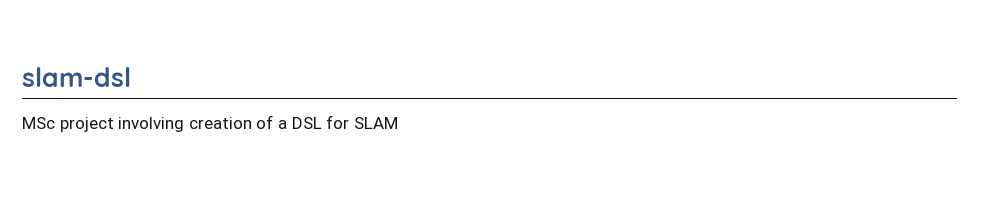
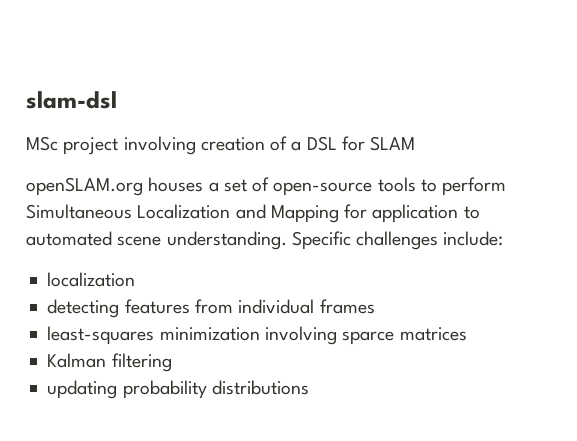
+ openSLAM.org houses a set of open-source tools to perform Simultaneous Localization and Mapping for application to automated scene understanding. Specific challenges include:
+ localization
+ detecting features from individual frames
+ least-squares minimization involving sparce matrices
+ Kalman filtering
+ updating probability distributions

